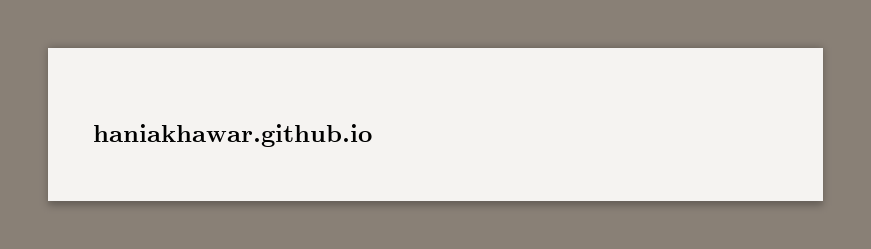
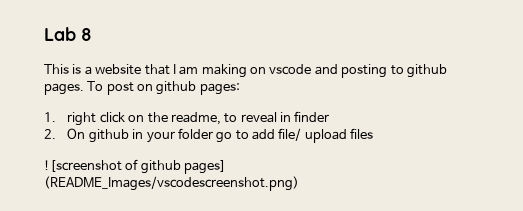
- haniakhawar.github.io
+ Lab 8
+ This is a website that I am making on vscode and posting to github pages. To post on github pages:
+ 1. right click on the readme, to reveal in finder
+ 2. On github in your folder go to add file/ upload files
+ ![screenshot of github pages] (README_Images/vscodescreenshot.png)

